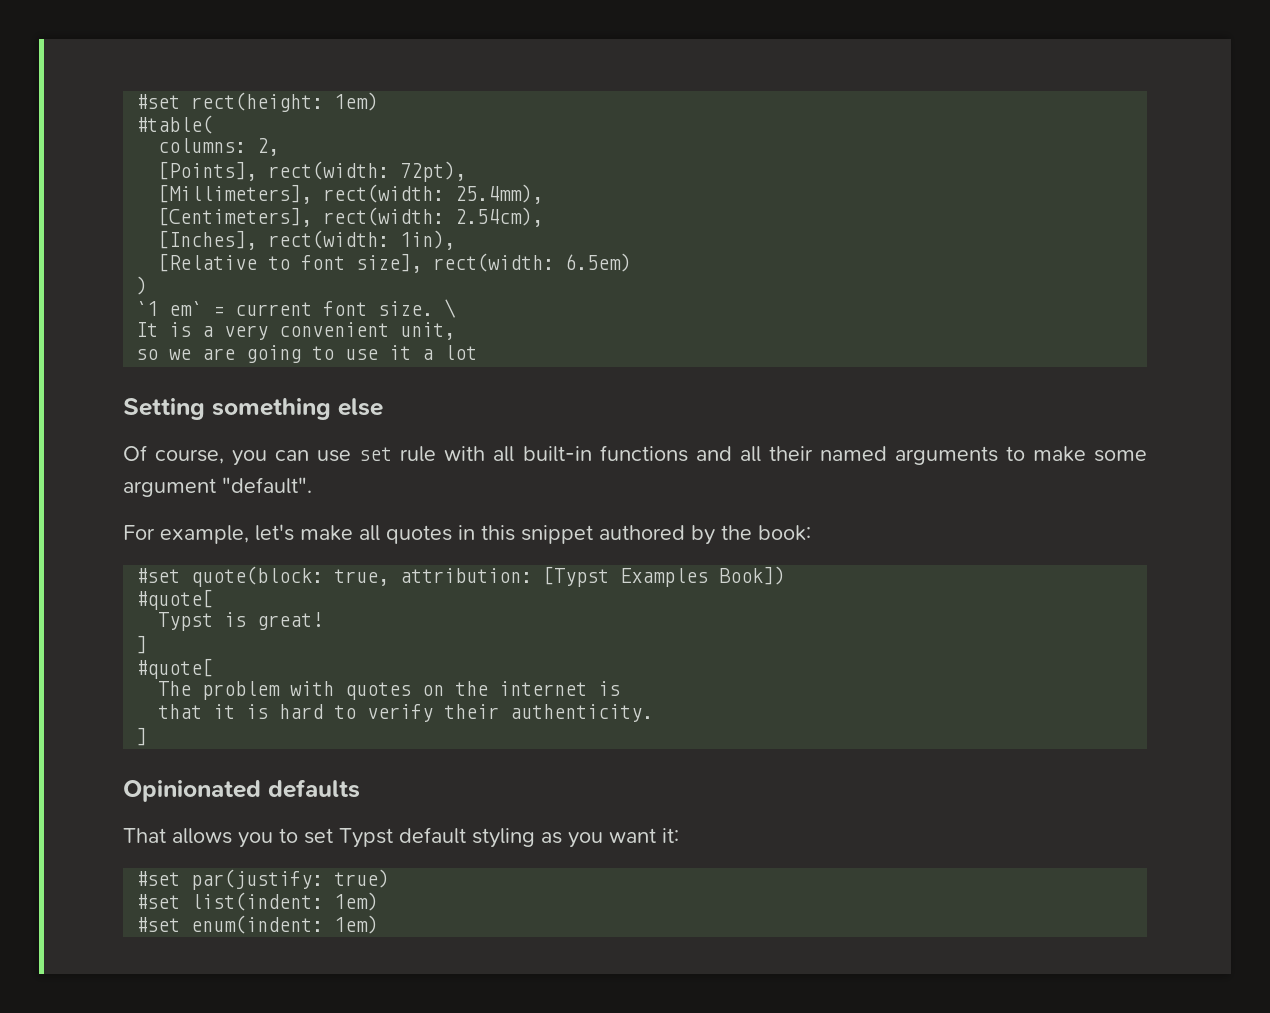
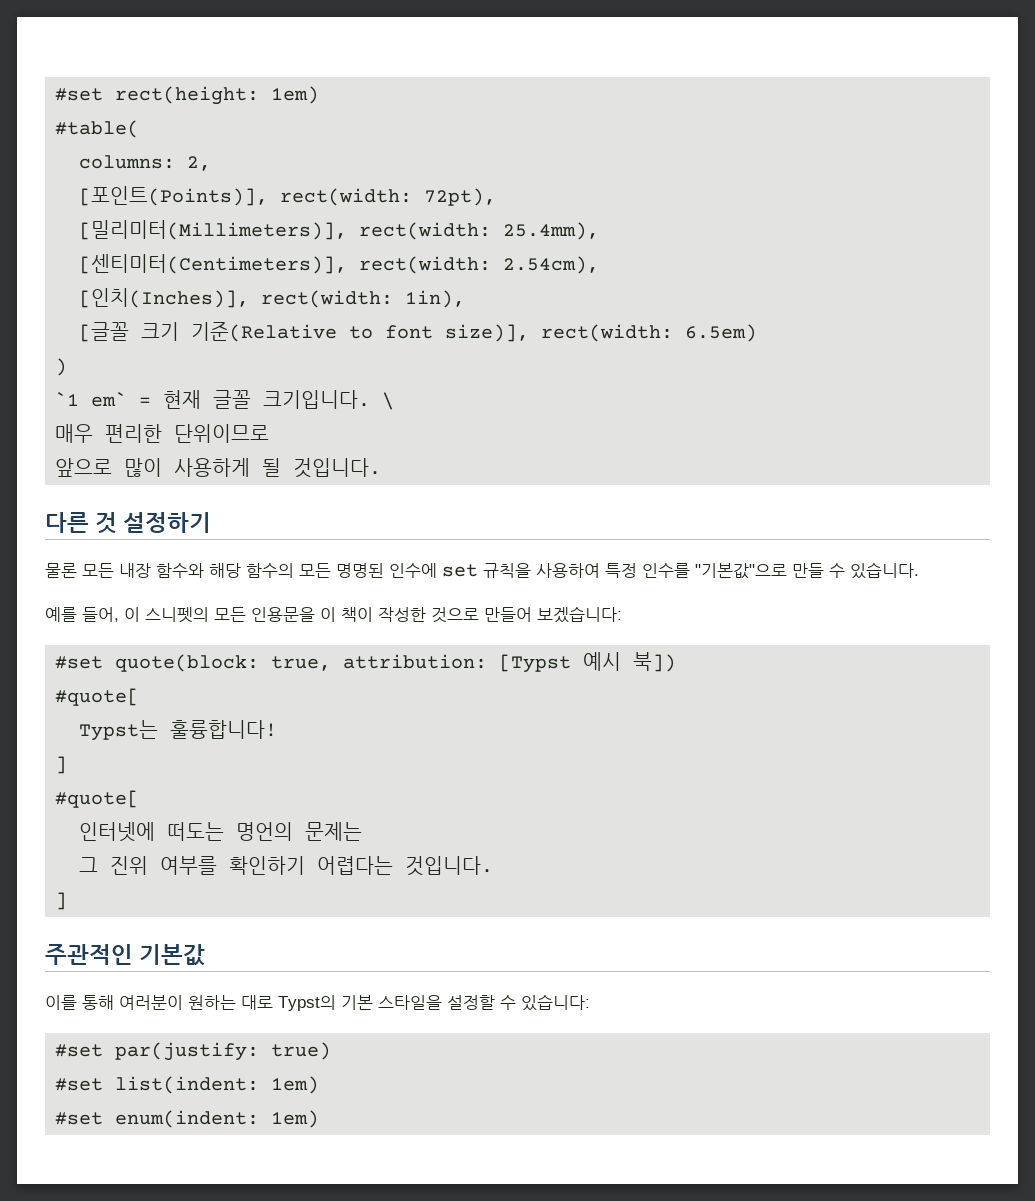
- [Points], rect(width: 72pt),
+ [포인트(Points)], rect(width: 72pt),
- [Millimeters], rect(width: 25.4mm),
+ [밀리미터(Millimeters)], rect(width: 25.4mm),
- [Centimeters], rect(width: 2.54cm),
+ [센티미터(Centimeters)], rect(width: 2.54cm),
- [Inches], rect(width: 1in),
+ [인치(Inches)], rect(width: 1in),
- [Relative to font size], rect(width: 6.5em)
+ [글꼴 크기 기준(Relative to font size)], rect(width: 6.5em)
- `1 em` = current font size. \
- It is a very convenient unit,
- so we are going to use it a lot
- Setting something else
- Of course, you can use set rule with all built-in functions and all their named arguments to make some argument "default".
- For example, let's make all quotes in this snippet authored by the book:
+ `1 em` = 현재 글꼴 크기입니다. \
+ 매우 편리한 단위이므로
+ 앞으로 많이 사용하게 될 것입니다.
+ 다른 것 설정하기
+ 물론 모든 내장 함수와 해당 함수의 모든 명명된 인수에 set 규칙을 사용하여 특정 인수를 "기본값"으로 만들 수 있습니다.
+ 예를 들어, 이 스니펫의 모든 인용문을 이 책이 작성한 것으로 만들어 보겠습니다:
- #set quote(block: true, attribution: [Typst Examples Book])
+ #set quote(block: true, attribution: [Typst 예시 북])
  #quote[
- Typst is great!
+ Typst는 훌륭합니다!
- The problem with quotes on the internet is
- that it is hard to verify their authenticity.
+ 인터넷에 떠도는 명언의 문제는
+ 그 진위 여부를 확인하기 어렵다는 것입니다.
  ]
- Opinionated defaults
- That allows you to set Typst default styling as you want it:
+ 주관적인 기본값
+ 이를 통해 여러분이 원하는 대로 Typst의 기본 스타일을 설정할 수 있습니다:

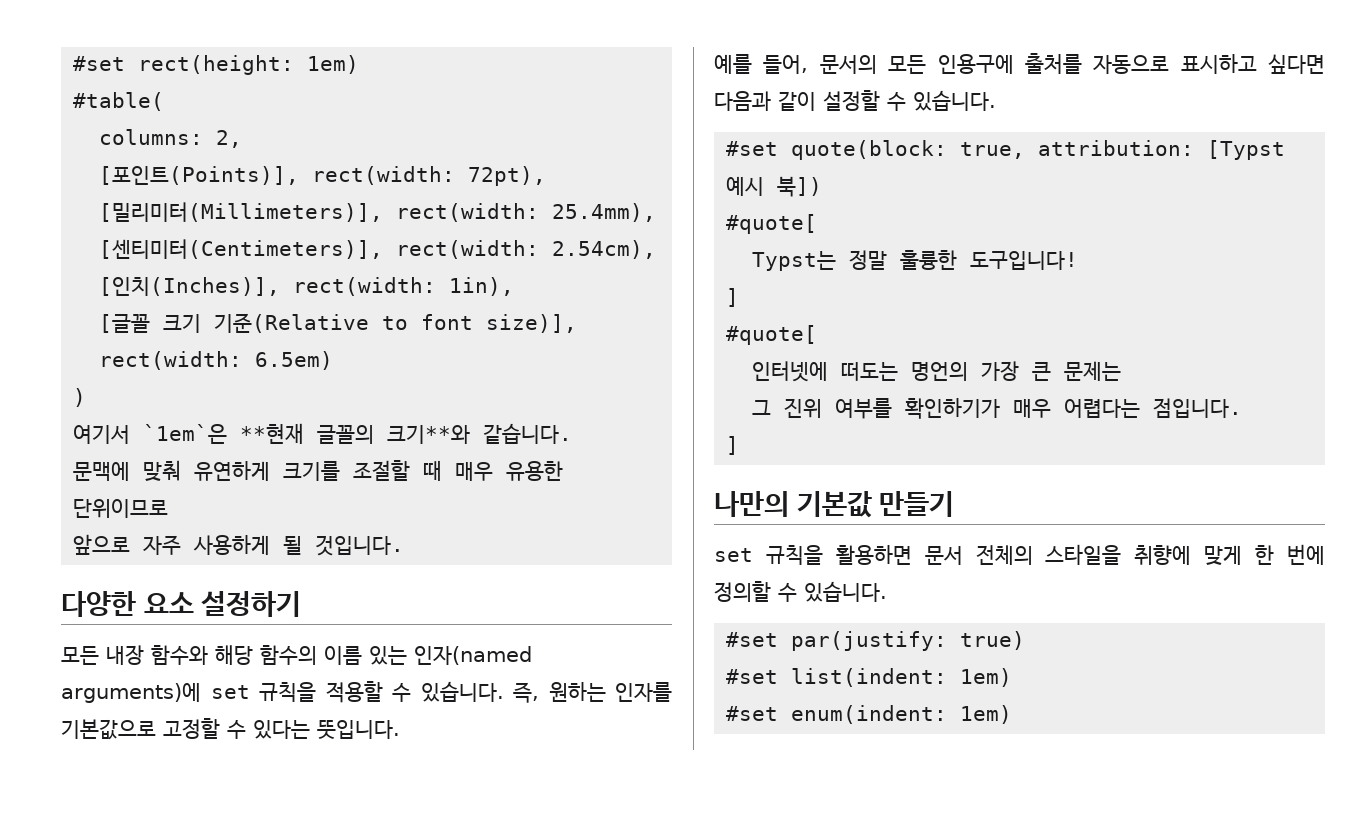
- `1 em` = 현재 글꼴 크기입니다. \
- 매우 편리한 단위이므로
+ 여기서 `1em`은 **현재 글꼴의 크기**와 같습니다.
+ 문맥에 맞춰 유연하게 크기를 조절할 때 매우 유용한 단위이므로
- 앞으로 많이 사용하게 될 것입니다.
+ 앞으로 자주 사용하게 될 것입니다.
- 다른 것 설정하기
+ 다양한 요소 설정하기
- 물론 모든 내장 함수와 해당 함수의 모든 명명된 인수에 set 규칙을 사용하여 특정 인수를 "기본값"으로 만들 수 있습니다.
- 예를 들어, 이 스니펫의 모든 인용문을 이 책이 작성한 것으로 만들어 보겠습니다:
+ 모든 내장 함수와 해당 함수의 이름 있는 인자(named arguments)에 set 규칙을 적용할 수 있습니다. 즉, 원하는 인자를 기본값으로 고정할 수 있다는 뜻입니다.
+ 예를 들어, 문서의 모든 인용구에 출처를 자동으로 표시하고 싶다면 다음과 같이 설정할 수 있습니다.
- Typst는 훌륭합니다!
+ Typst는 정말 훌륭한 도구입니다!
- 인터넷에 떠도는 명언의 문제는
+ 인터넷에 떠도는 명언의 가장 큰 문제는
- 그 진위 여부를 확인하기 어렵다는 것입니다.
+ 그 진위 여부를 확인하기가 매우 어렵다는 점입니다.
  ]
- 주관적인 기본값
- 이를 통해 여러분이 원하는 대로 Typst의 기본 스타일을 설정할 수 있습니다:
+ 나만의 기본값 만들기
+ set 규칙을 활용하면 문서 전체의 스타일을 취향에 맞게 한 번에 정의할 수 있습니다.

